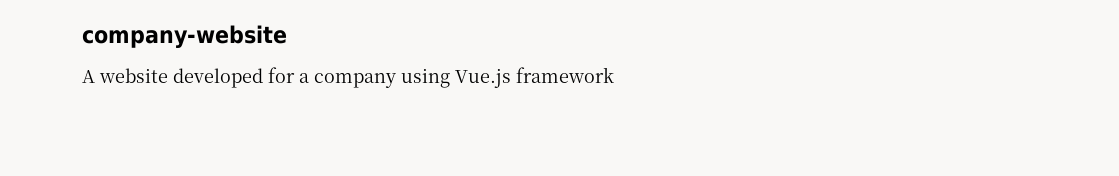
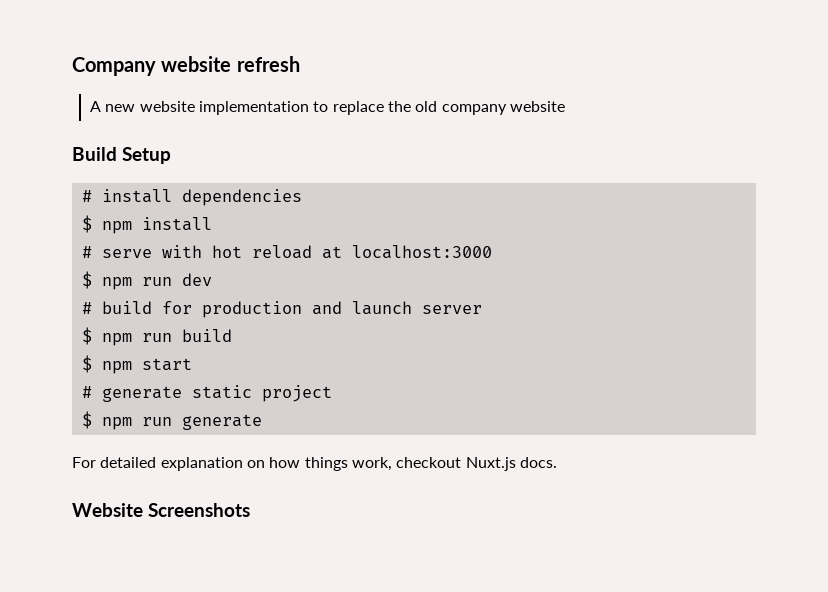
- company-website
- A website developed for a company using Vue.js framework
+ Company website refresh
+ A new website implementation to replace the old company website
+ Build Setup
+ # install dependencies
+ $ npm install
+ # serve with hot reload at localhost:3000
+ $ npm run dev
+ # build for production and launch server
+ $ npm run build
+ $ npm start
+ # generate static project
+ $ npm run generate
+ For detailed explanation on how things work, checkout Nuxt.js docs.
+ Website Screenshots

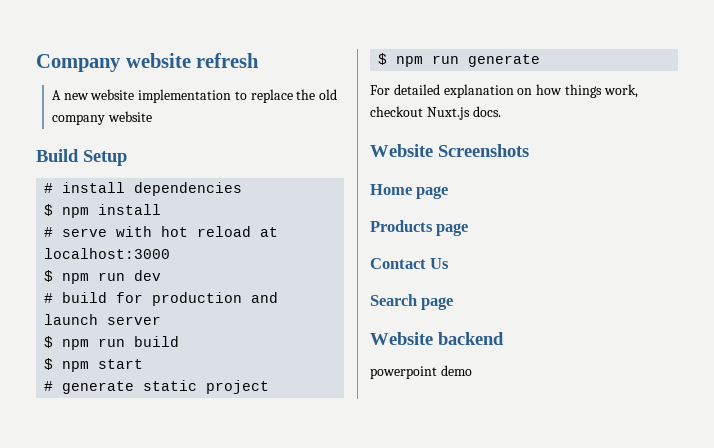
+ Home page
+ Products page
+ Contact Us
+ Search page
+ Website backend
+ powerpoint demo

